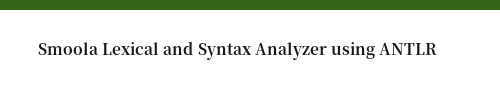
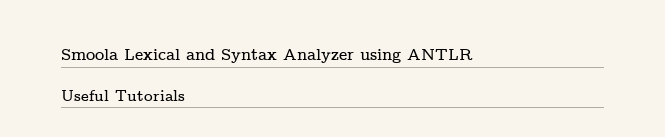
+ Useful Tutorials

